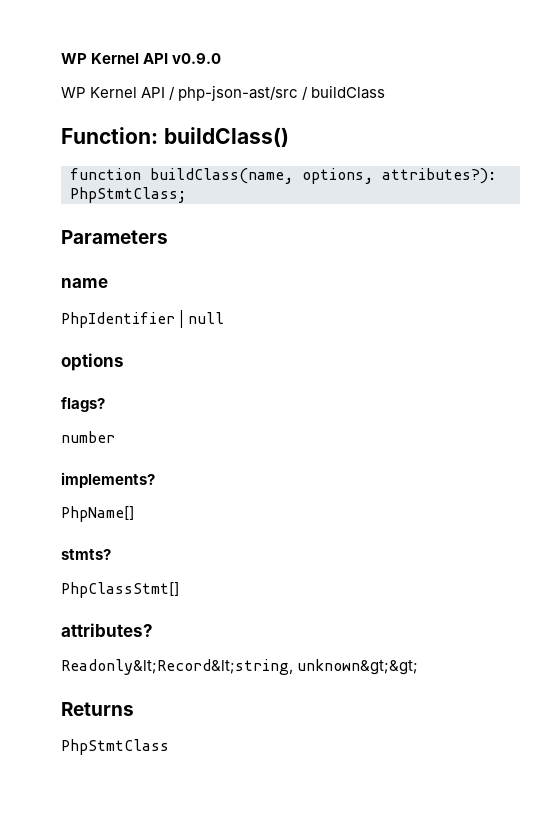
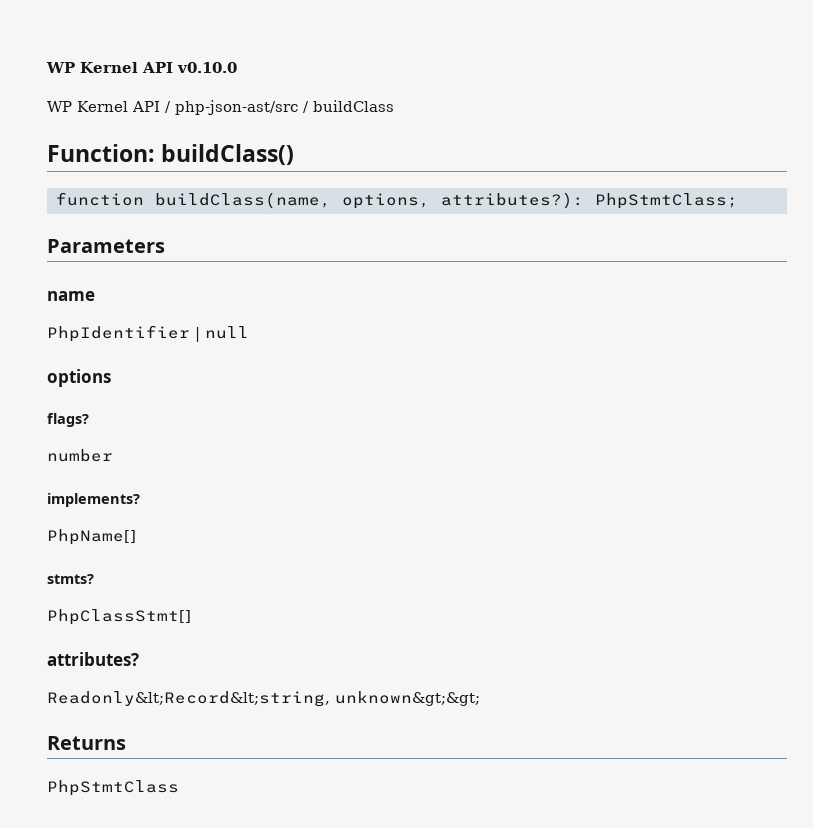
- WP Kernel API v0.9.0
+ WP Kernel API v0.10.0

